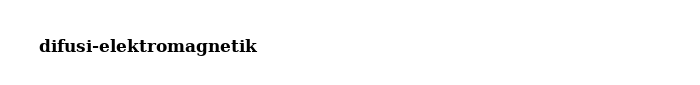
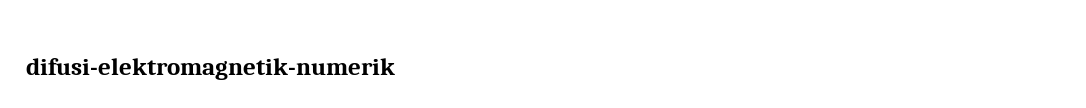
- difusi-elektromagnetik
+ difusi-elektromagnetik-numerik

